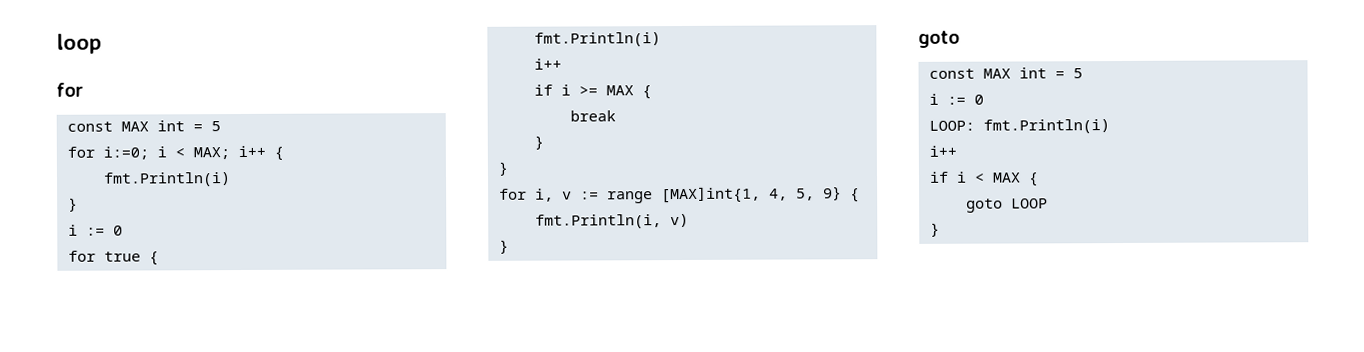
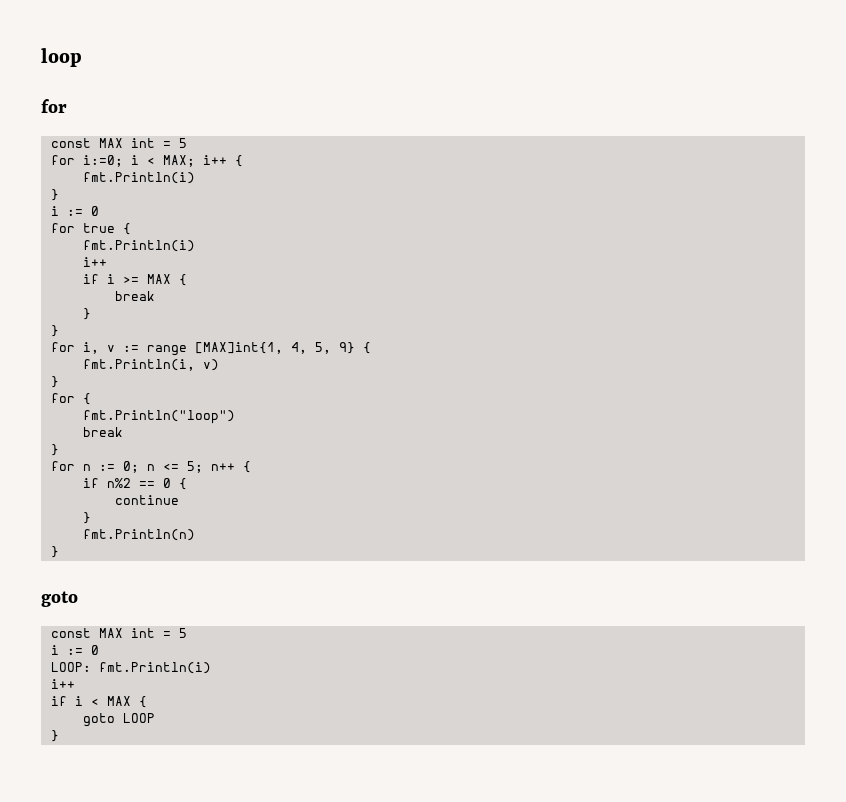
+ for {
+ fmt.Println("loop")
+ break
+ }
+ for n := 0; n <= 5; n++ {
+ if n%2 == 0 {
+ continue
+ }
+ fmt.Println(n)
+ }

